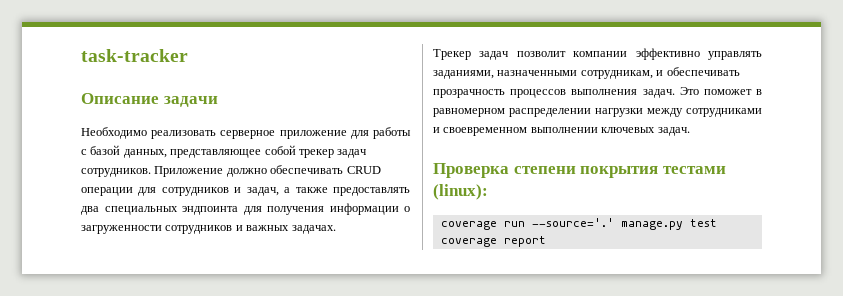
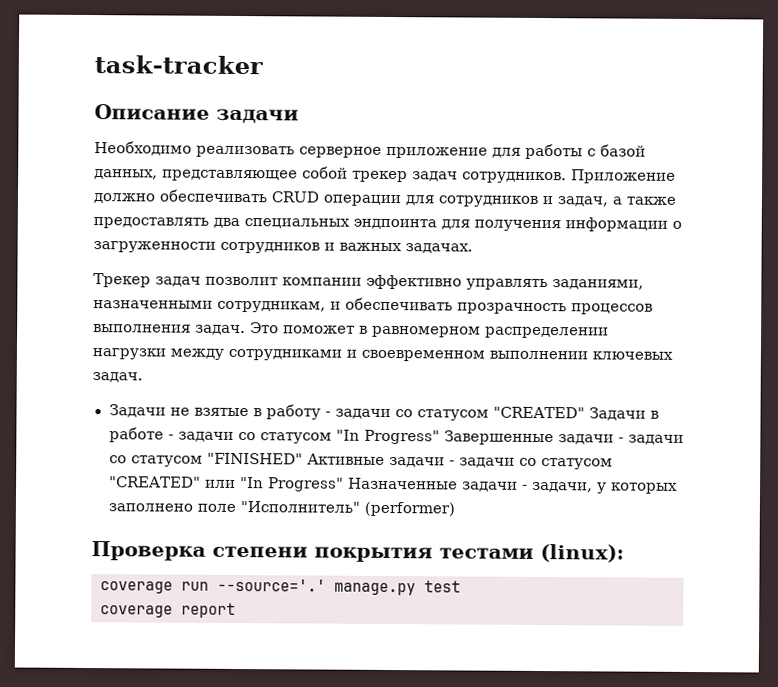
+ Задачи не взятые в работу - задачи со статусом "CREATED" Задачи в работе - задачи со статусом "In Progress" Завершенные задачи - задачи со статусом "FINISHED" Активные задачи - задачи со статусом "CREATED" или "In Progress" Назначенные задачи - задачи, у которых заполнено поле "Исполнитель" (performer)

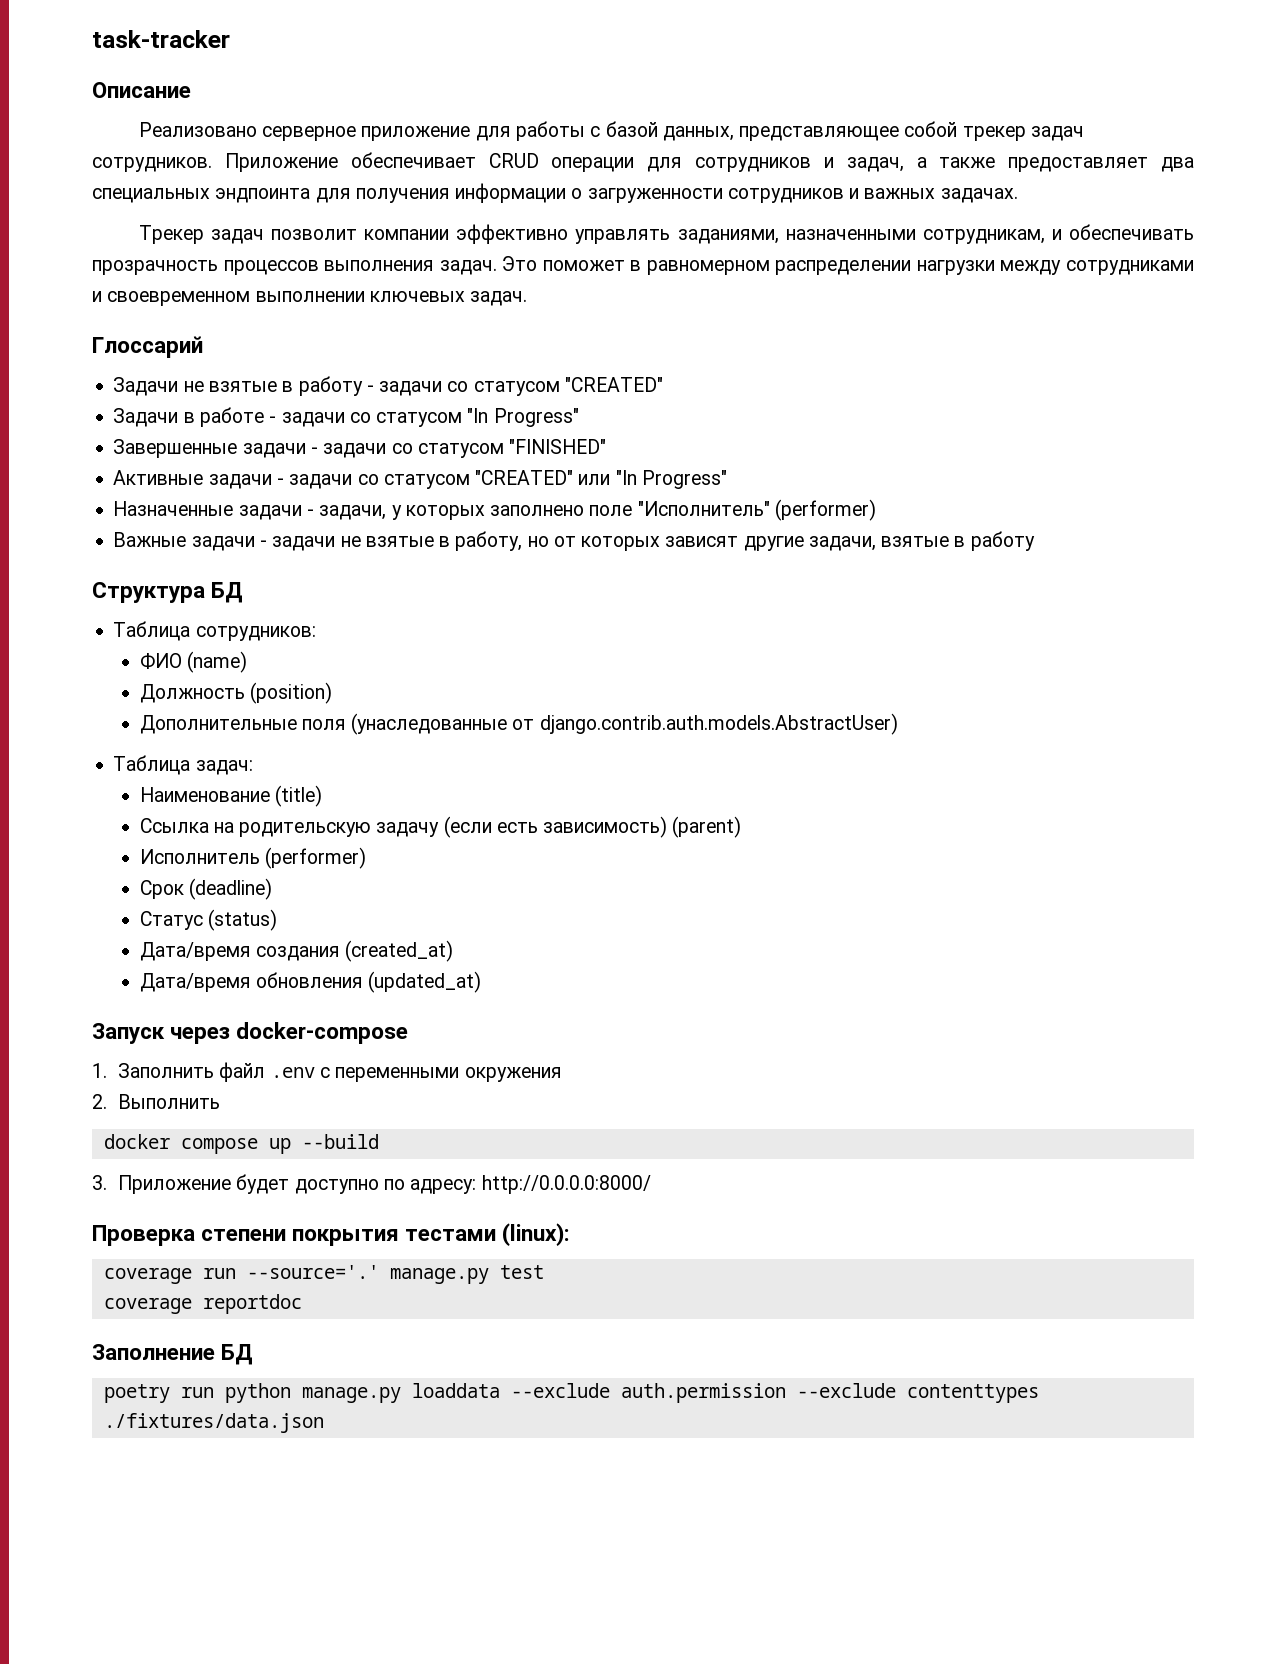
- Описание задачи
- Необходимо реализовать серверное приложение для работы с базой данных, представляющее собой трекер задач сотрудников.
+ Описание
+ Реализовано серверное приложение для работы с базой данных, представляющее собой трекер задач сотрудников.
- Приложение должно обеспечивать CRUD операции для сотрудников и задач, а также предоставлять два специальных эндпоинта для получения информации о загруженности сотрудников и важных задачах.
+ Приложение обеспечивает CRUD операции для сотрудников и задач, а также предоставляет два специальных эндпоинта для получения информации о загруженности сотрудников и важных задачах.
+ Глоссарий
- Задачи не взятые в работу - задачи со статусом "CREATED" Задачи в работе - задачи со статусом "In Progress" Завершенные задачи - задачи со статусом "FINISHED" Активные задачи - задачи со статусом "CREATED" или "In Progress" Назначенные задачи - задачи, у которых заполнено поле "Исполнитель" (performer)
+ Задачи не взятые в работу - задачи со статусом "CREATED"
+ Задачи в работе - задачи со статусом "In Progress"
+ Завершенные задачи - задачи со статусом "FINISHED"
+ Активные задачи - задачи со статусом "CREATED" или "In Progress"
+ Назначенные задачи - задачи, у которых заполнено поле "Исполнитель" (performer)
+ Важные задачи - задачи не взятые в работу, но от которых зависят другие задачи, взятые в работу
+ Структура БД
+ Таблица сотрудников:
+ ФИО (name)
+ Должность (position)
+ Дополнительные поля (унаследованные от django.contrib.auth.models.AbstractUser)
+ Таблица задач:
+ Наименование (title)
+ Ссылка на родительскую задачу (если есть зависимость) (parent)
+ Исполнитель (performer)
+ Срок (deadline)
+ Статус (status)
+ Дата/время создания (created_at)
+ Дата/время обновления (updated_at)
+ Запуск через docker-compose
+ 1. Заполнить файл .env с переменными окружения
+ 2. Выполнить
+ docker compose up --build
+ 3. Приложение будет доступно по адресу: http://0.0.0.0:8000/
- coverage report
+ coverage reportdoc
+ Заполнение БД
+ poetry run python manage.py loaddata --exclude auth.permission --exclude contenttypes ./fixtures/data.json

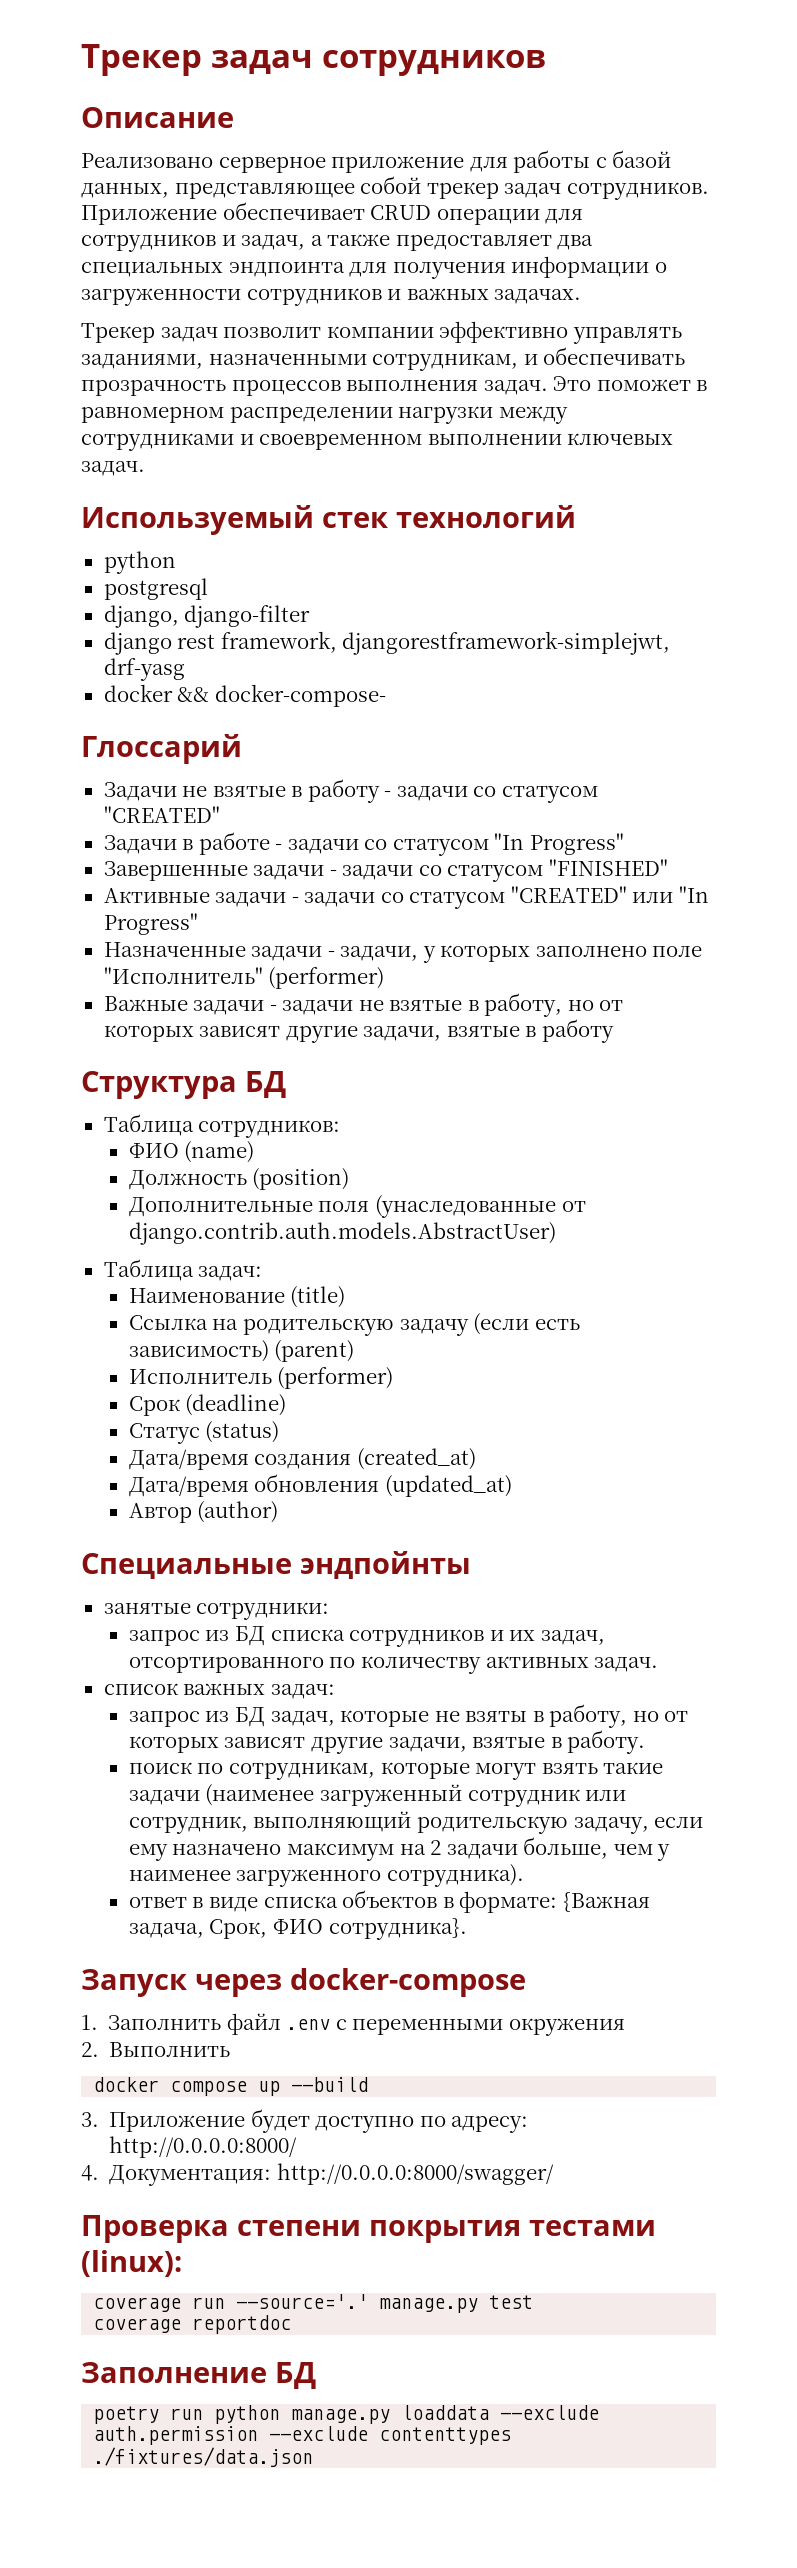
- task-tracker
+ Трекер задач сотрудников
+ Используемый стек технологий
+ python
+ postgresql
+ django, django-filter
+ django rest framework, djangorestframework-simplejwt, drf-yasg
+ docker && docker-compose-
+ Автор (author)
+ Специальные эндпойнты
+ занятые сотрудники:
+ запрос из БД списка сотрудников и их задач, отсортированного по количеству активных задач.
+ список важных задач:
+ запрос из БД задач, которые не взяты в работу, но от которых зависят другие задачи, взятые в работу.
+ поиск по сотрудникам, которые могут взять такие задачи (наименее загруженный сотрудник или сотрудник, выполняющий родительскую задачу, если ему назначено максимум на 2 задачи больше, чем у наименее загруженного сотрудника).
+ ответ в виде списка объектов в формате: {Важная задача, Срок, ФИО сотрудника}.
+ 4. Документация: http://0.0.0.0:8000/swagger/

